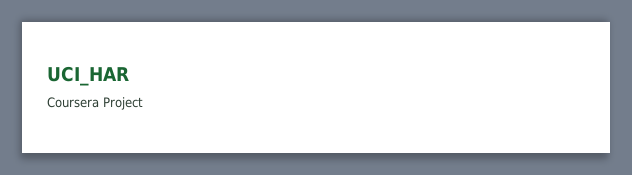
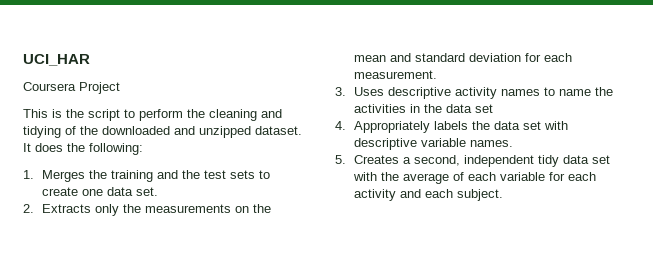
+ This is the script to perform the cleaning and tidying of the downloaded and unzipped dataset. It does the following:
+ 1. Merges the training and the test sets to create one data set.
+ 2. Extracts only the measurements on the mean and standard deviation for each measurement.
+ 3. Uses descriptive activity names to name the activities in the data set
+ 4. Appropriately labels the data set with descriptive variable names.
+ 5. Creates a second, independent tidy data set with the average of each variable for each activity and each subject.

